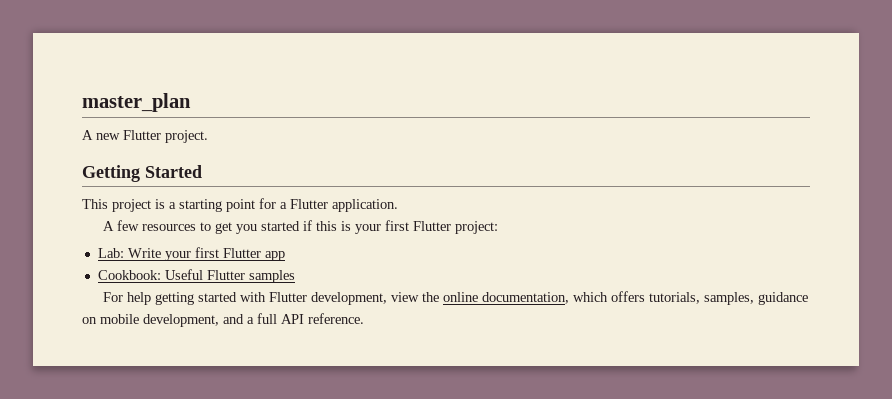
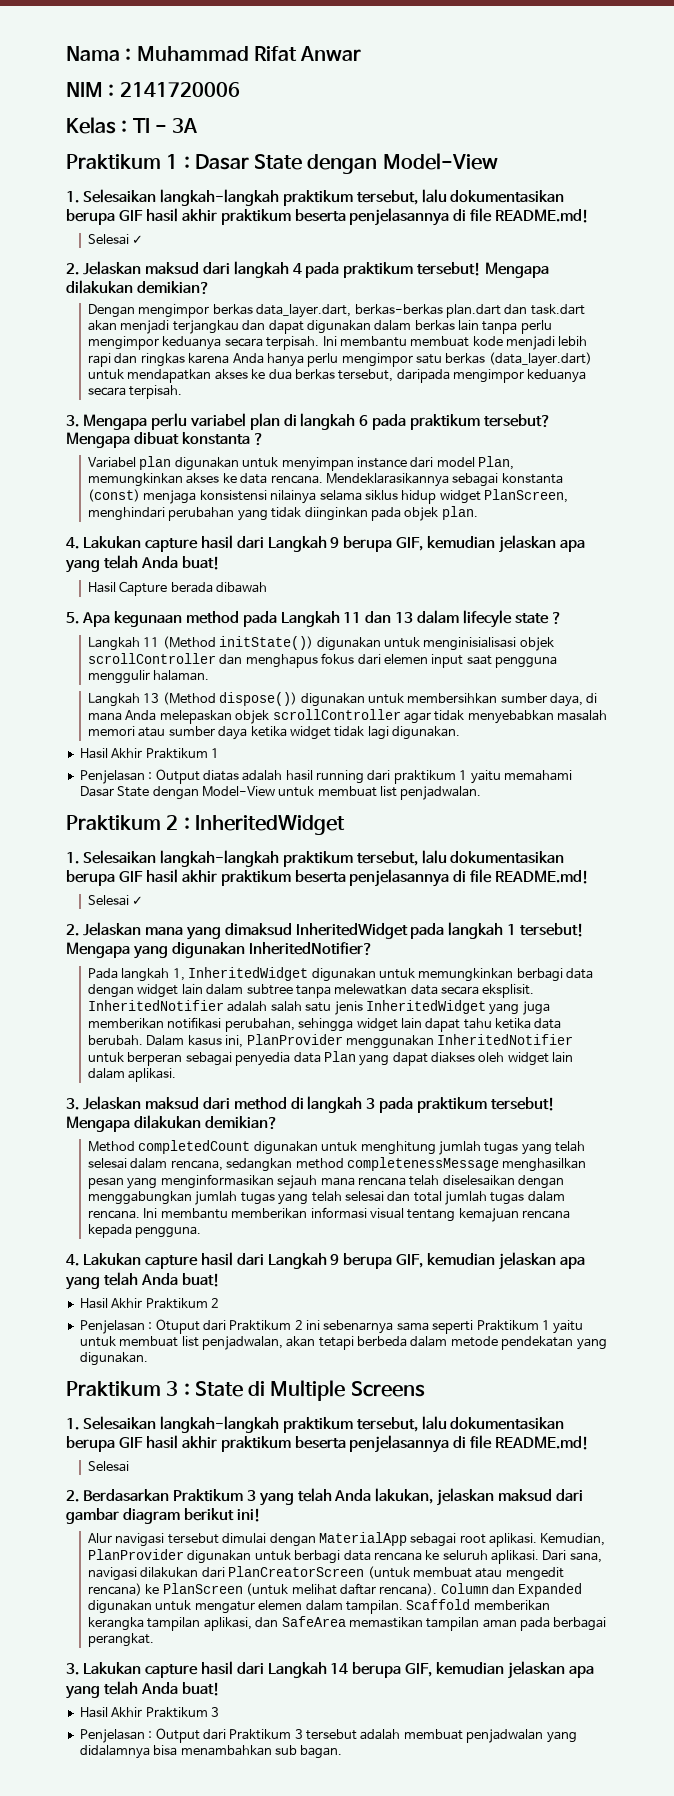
- master_plan
- A new Flutter project.
- Getting Started
- This project is a starting point for a Flutter application.
- A few resources to get you started if this is your first Flutter project:
- Lab: Write your first Flutter app
- Cookbook: Useful Flutter samples
- For help getting started with Flutter development, view the online documentation, which offers tutorials, samples, guidance on mobile development, and a full API reference.
+ Nama : Muhammad Rifat Anwar
+ NIM : 2141720006
+ Kelas : TI - 3A
+ Praktikum 1 : Dasar State dengan Model-View
+ 1. Selesaikan langkah-langkah praktikum tersebut, lalu dokumentasikan berupa GIF hasil akhir praktikum beserta penjelasannya di file README.md!
+ Selesai ✓
+ 2. Jelaskan maksud dari langkah 4 pada praktikum tersebut! Mengapa dilakukan demikian?
+ Dengan mengimpor berkas data_layer.dart, berkas-berkas plan.dart dan task.dart akan menjadi terjangkau dan dapat digunakan dalam berkas lain tanpa perlu mengimpor keduanya secara terpisah. Ini membantu membuat kode menjadi lebih rapi dan ringkas karena Anda hanya perlu mengimpor satu berkas (data_layer.dart) untuk mendapatkan akses ke dua berkas tersebut, daripada mengimpor keduanya secara terpisah.
+ 3. Mengapa perlu variabel plan di langkah 6 pada praktikum tersebut? Mengapa dibuat konstanta ?
+ Variabel plan digunakan untuk menyimpan instance dari model Plan, memungkinkan akses ke data rencana. Mendeklarasikannya sebagai konstanta (const) menjaga konsistensi nilainya selama siklus hidup widget PlanScreen, menghindari perubahan yang tidak diinginkan pada objek plan.
+ 4. Lakukan capture hasil dari Langkah 9 berupa GIF, kemudian jelaskan apa yang telah Anda buat!
+ Hasil Capture berada dibawah
+ 5. Apa kegunaan method pada Langkah 11 dan 13 dalam lifecyle state ?
+ Langkah 11 (Method initState()) digunakan untuk menginisialisasi objek scrollController dan menghapus fokus dari elemen input saat pengguna menggulir halaman.
+ Langkah 13 (Method dispose()) digunakan untuk membersihkan sumber daya, di mana Anda melepaskan objek scrollController agar tidak menyebabkan masalah memori atau sumber daya ketika widget tidak lagi digunakan.
+ Hasil Akhir Praktikum 1
+ Penjelasan : Output diatas adalah hasil running dari praktikum 1 yaitu memahami Dasar State dengan Model-View untuk membuat list penjadwalan.
+ Praktikum 2 : InheritedWidget
+ 1. Selesaikan langkah-langkah praktikum tersebut, lalu dokumentasikan berupa GIF hasil akhir praktikum beserta penjelasannya di file README.md!
+ Selesai ✓
+ 2. Jelaskan mana yang dimaksud InheritedWidget pada langkah 1 tersebut! Mengapa yang digunakan InheritedNotifier?
+ Pada langkah 1, InheritedWidget digunakan untuk memungkinkan berbagi data dengan widget lain dalam subtree tanpa melewatkan data secara eksplisit. InheritedNotifier adalah salah satu jenis InheritedWidget yang juga memberikan notifikasi perubahan, sehingga widget lain dapat tahu ketika data berubah. Dalam kasus ini, PlanProvider menggunakan InheritedNotifier untuk berperan sebagai penyedia data Plan yang dapat diakses oleh widget lain dalam aplikasi.
+ 3. Jelaskan maksud dari method di langkah 3 pada praktikum tersebut! Mengapa dilakukan demikian?
+ Method completedCount digunakan untuk menghitung jumlah tugas yang telah selesai dalam rencana, sedangkan method completenessMessage menghasilkan pesan yang menginformasikan sejauh mana rencana telah diselesaikan dengan menggabungkan jumlah tugas yang telah selesai dan total jumlah tugas dalam rencana. Ini membantu memberikan informasi visual tentang kemajuan rencana kepada pengguna.
+ 4. Lakukan capture hasil dari Langkah 9 berupa GIF, kemudian jelaskan apa yang telah Anda buat!
+ Hasil Akhir Praktikum 2
+ Penjelasan : Otuput dari Praktikum 2 ini sebenarnya sama seperti Praktikum 1 yaitu untuk membuat list penjadwalan, akan tetapi berbeda dalam metode pendekatan yang digunakan.
+ Praktikum 3 : State di Multiple Screens
+ 1. Selesaikan langkah-langkah praktikum tersebut, lalu dokumentasikan berupa GIF hasil akhir praktikum beserta penjelasannya di file README.md!
+ Selesai
+ 2. Berdasarkan Praktikum 3 yang telah Anda lakukan, jelaskan maksud dari gambar diagram berikut ini!
+ Alur navigasi tersebut dimulai dengan MaterialApp sebagai root aplikasi. Kemudian, PlanProvider digunakan untuk berbagi data rencana ke seluruh aplikasi. Dari sana, navigasi dilakukan dari PlanCreatorScreen (untuk membuat atau mengedit rencana) ke PlanScreen (untuk melihat daftar rencana). Column dan Expanded digunakan untuk mengatur elemen dalam tampilan. Scaffold memberikan kerangka tampilan aplikasi, dan SafeArea memastikan tampilan aman pada berbagai perangkat.
+ 3. Lakukan capture hasil dari Langkah 14 berupa GIF, kemudian jelaskan apa yang telah Anda buat!
+ Hasil Akhir Praktikum 3
+ Penjelasan : Output dari Praktikum 3 tersebut adalah membuat penjadwalan yang didalamnya bisa menambahkan sub bagan.

